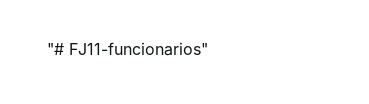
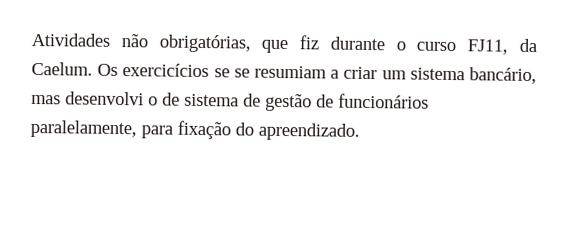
- "# FJ11-funcionarios"
+ Atividades não obrigatórias, que fiz durante o curso FJ11, da Caelum. Os exercicícios se se resumiam a criar um sistema bancário, mas desenvolvi o de sistema de gestão de funcionários paralelamente, para fixação do apreendizado.

